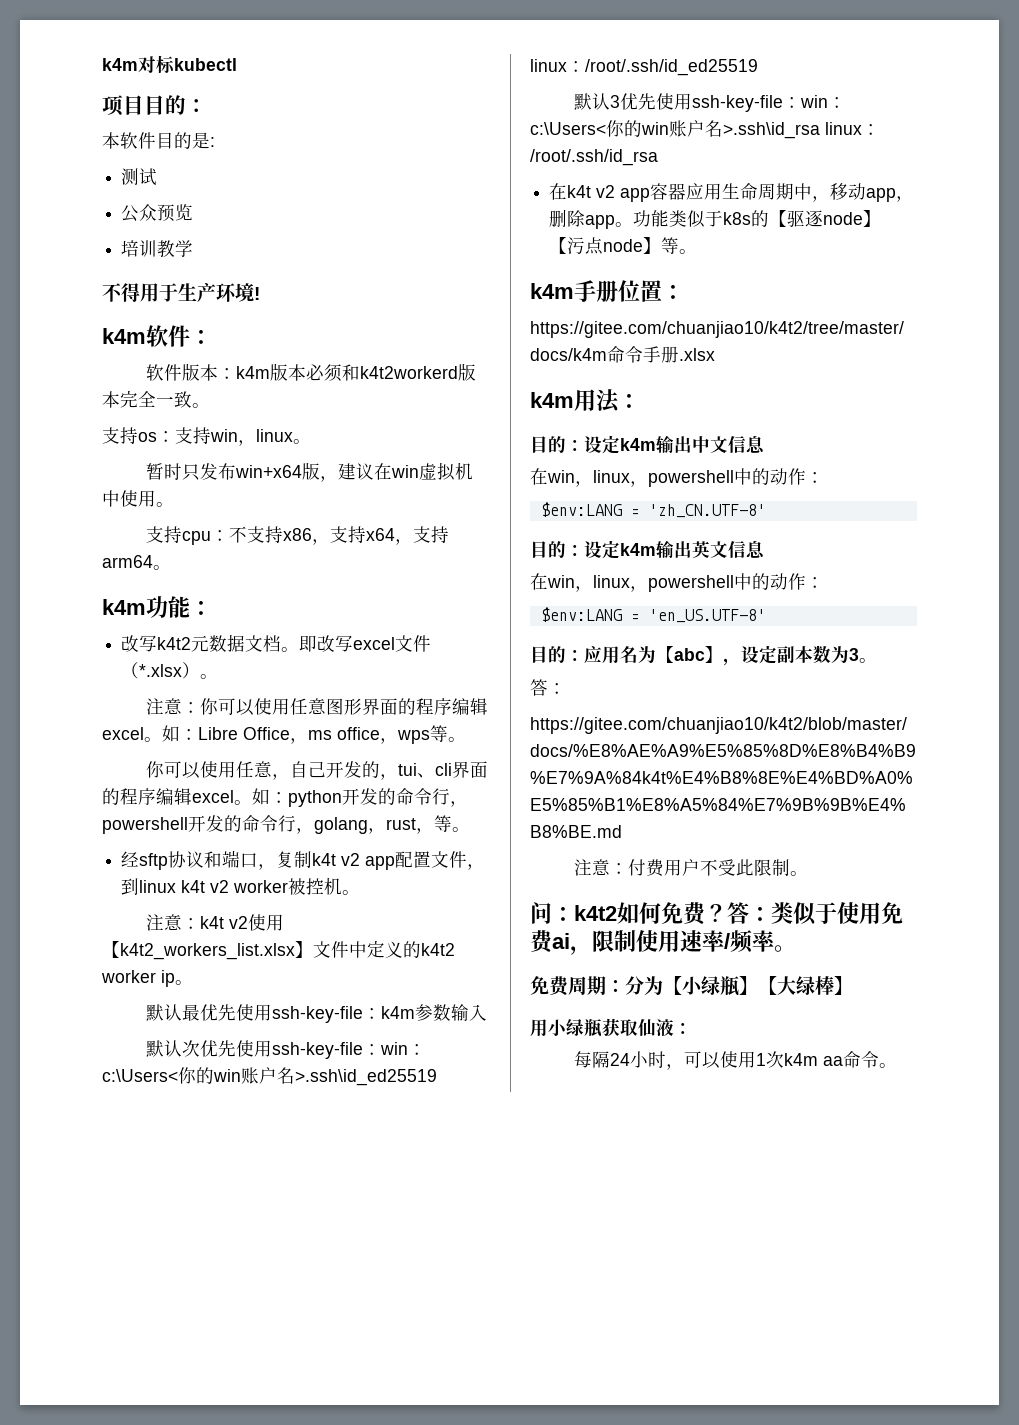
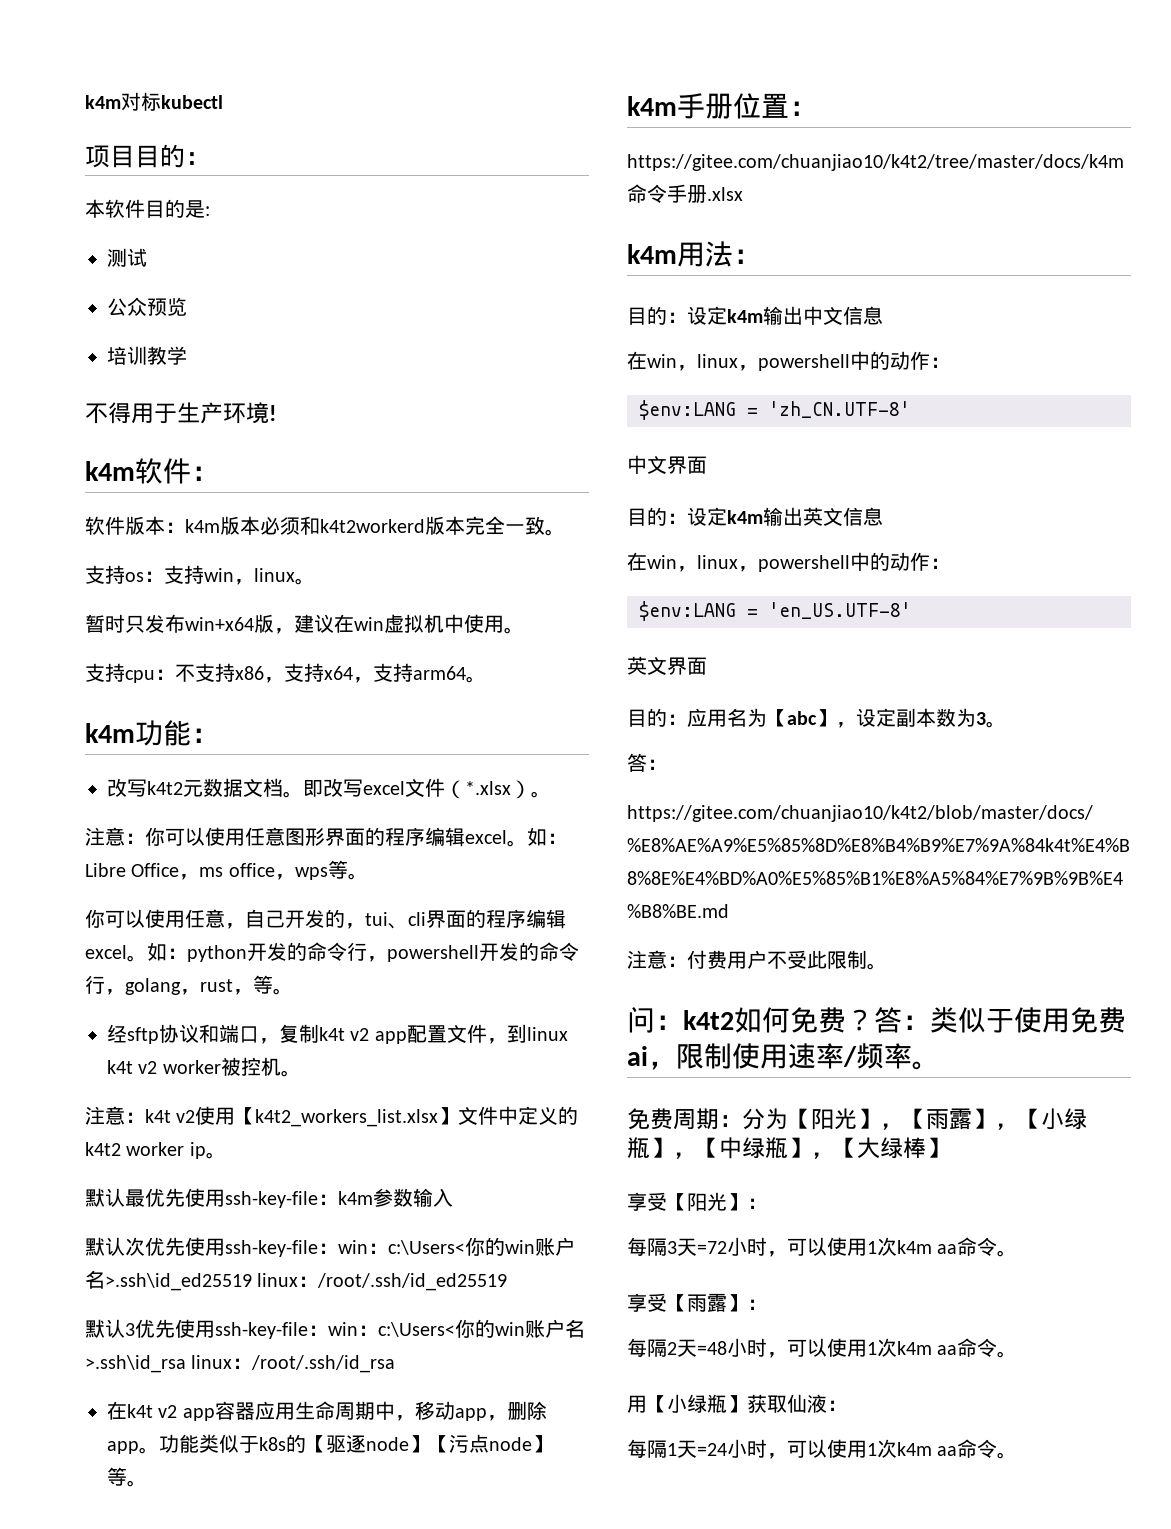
+ 中文界面
+ 英文界面
- 免费周期：分为【小绿瓶】【大绿棒】
+ 免费周期：分为【阳光】，【雨露】，【小绿瓶】，【中绿瓶】，【大绿棒】
- 用小绿瓶获取仙液：
- 每隔24小时，可以使用1次k4m aa命令。
+ 享受【阳光】：
+ 每隔3天=72小时，可以使用1次k4m aa命令。
+ 享受【雨露】：
+ 每隔2天=48小时，可以使用1次k4m aa命令。
+ 用【小绿瓶】获取仙液：
+ 每隔1天=24小时，可以使用1次k4m aa命令。

